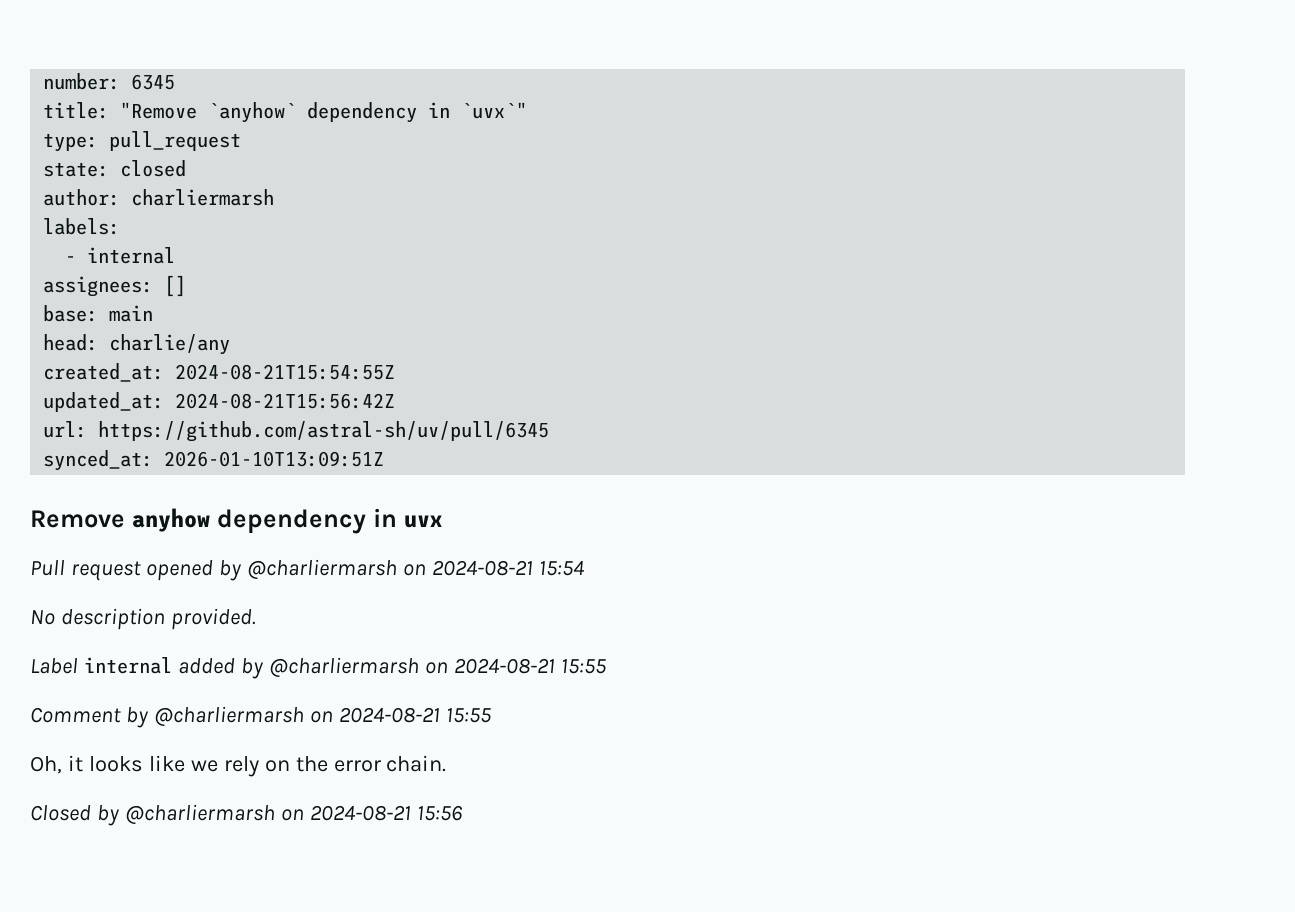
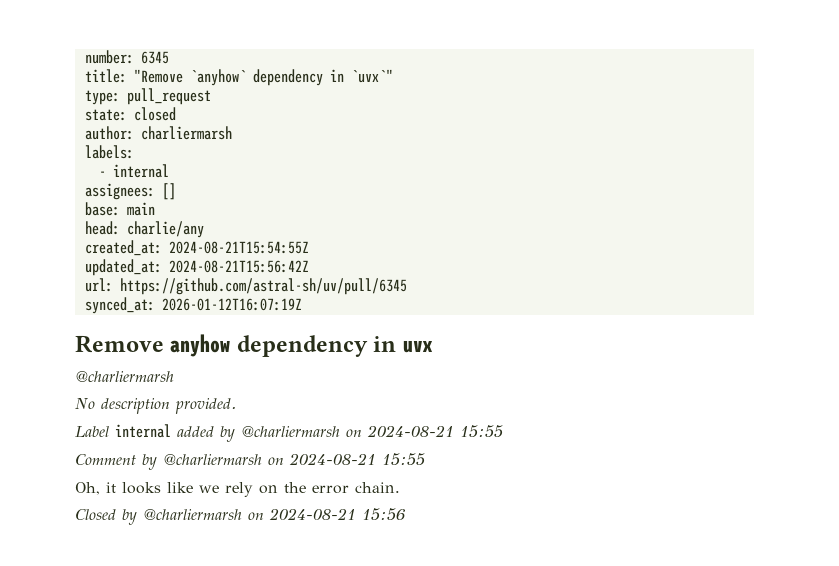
- synced_at: 2026-01-10T13:09:51Z
+ synced_at: 2026-01-12T16:07:19Z
  Remove anyhow dependency in uvx
- Pull request opened by @charliermarsh on 2024-08-21 15:54
+ @charliermarsh

